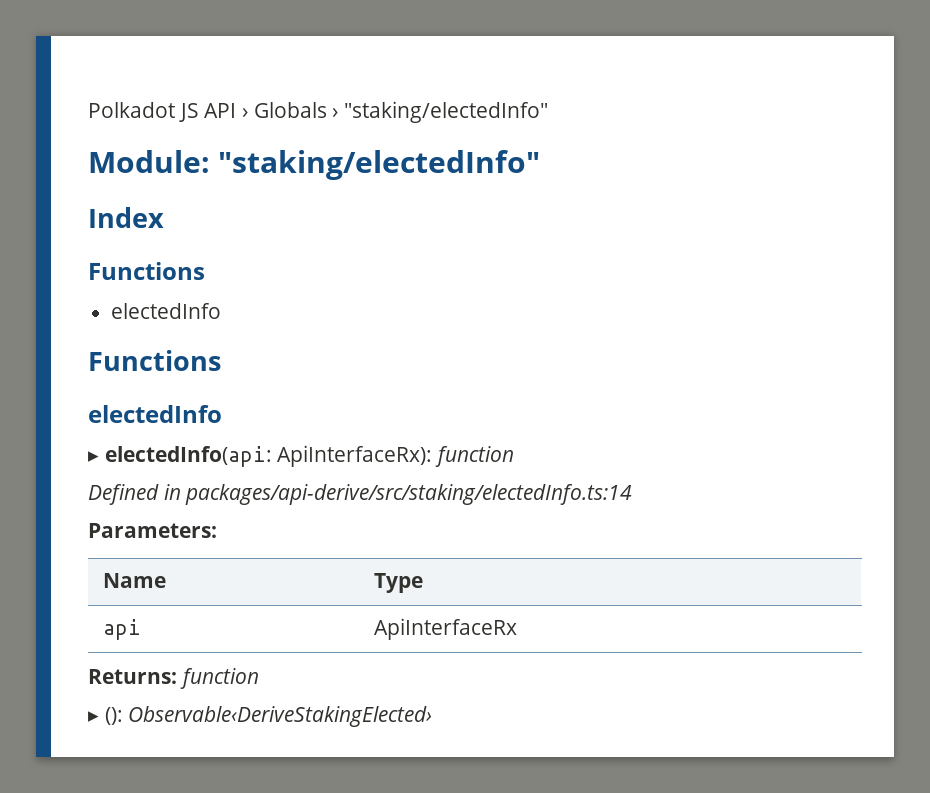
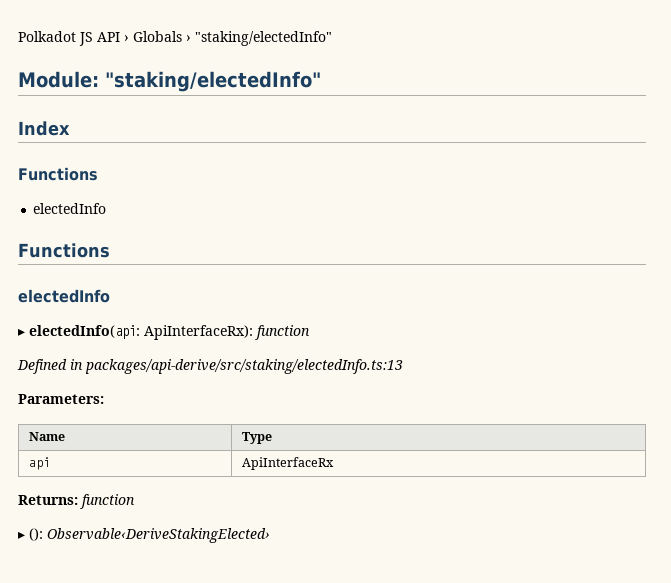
- Defined in packages/api-derive/src/staking/electedInfo.ts:14
+ Defined in packages/api-derive/src/staking/electedInfo.ts:13

